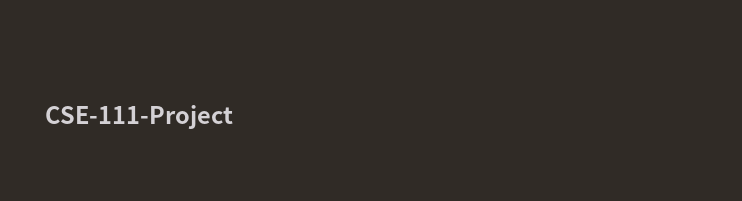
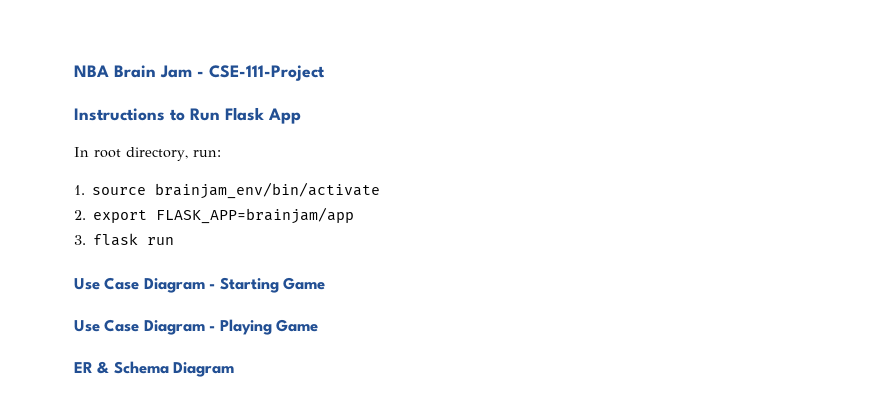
- CSE-111-Project
+ NBA Brain Jam - CSE-111-Project
+ Instructions to Run Flask App
+ In root directory, run:
+ 1. source brainjam_env/bin/activate
+ 2. export FLASK_APP=brainjam/app
+ 3. flask run
+ Use Case Diagram - Starting Game
+ Use Case Diagram - Playing Game
+ ER & Schema Diagram

